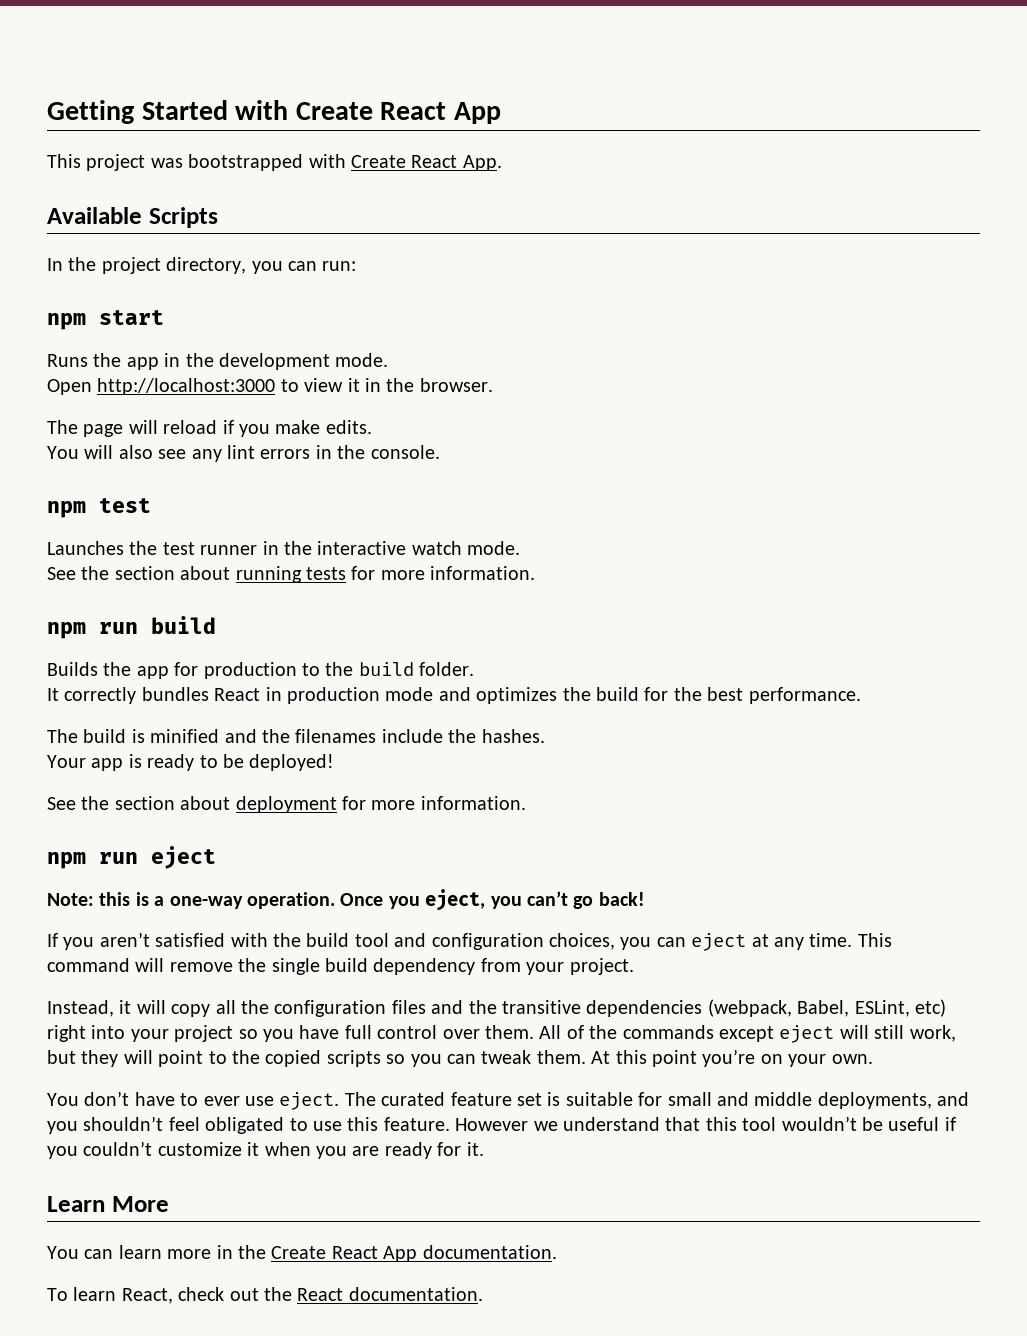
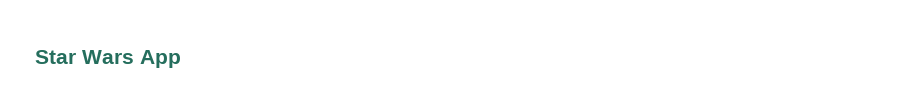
- Getting Started with Create React App
- This project was bootstrapped with Create React App.
- Available Scripts
- In the project directory, you can run:
- npm start
- Runs the app in the development mode.
- Open http://localhost:3000 to view it in the browser.
- The page will reload if you make edits.
- You will also see any lint errors in the console.
- npm test
- Launches the test runner in the interactive watch mode.
- See the section about running tests for more information.
- npm run build
- Builds the app for production to the build folder.
- It correctly bundles React in production mode and optimizes the build for the best performance.
- The build is minified and the filenames include the hashes.
- Your app is ready to be deployed!
- See the section about deployment for more information.
- npm run eject
- Note: this is a one-way operation. Once you eject, you can’t go back!
- If you aren’t satisfied with the build tool and configuration choices, you can eject at any time. This command will remove the single build dependency from your project.
- Instead, it will copy all the configuration files and the transitive dependencies (webpack, Babel, ESLint, etc) right into your project so you have full control over them. All of the commands except eject will still work, but they will point to the copied scripts so you can tweak them. At this point you’re on your own.
- You don’t have to ever use eject. The curated feature set is suitable for small and middle deployments, and you shouldn’t feel obligated to use this feature. However we understand that this tool wouldn’t be useful if you couldn’t customize it when you are ready for it.
- Learn More
- You can learn more in the Create React App documentation.
- To learn React, check out the React documentation.
+ Star Wars App

